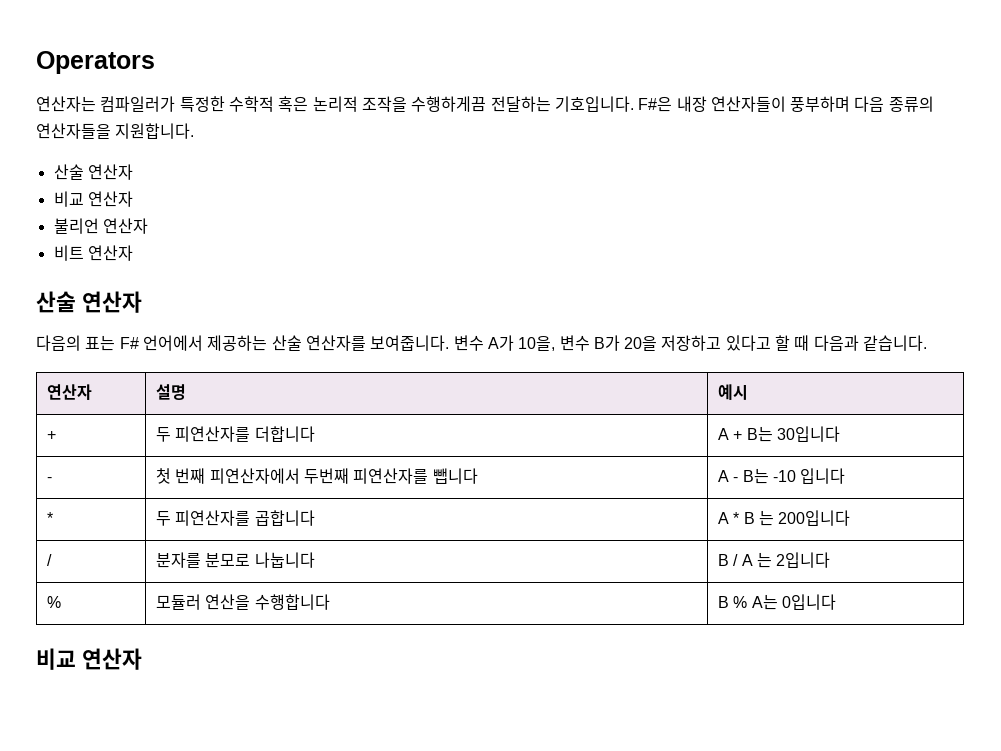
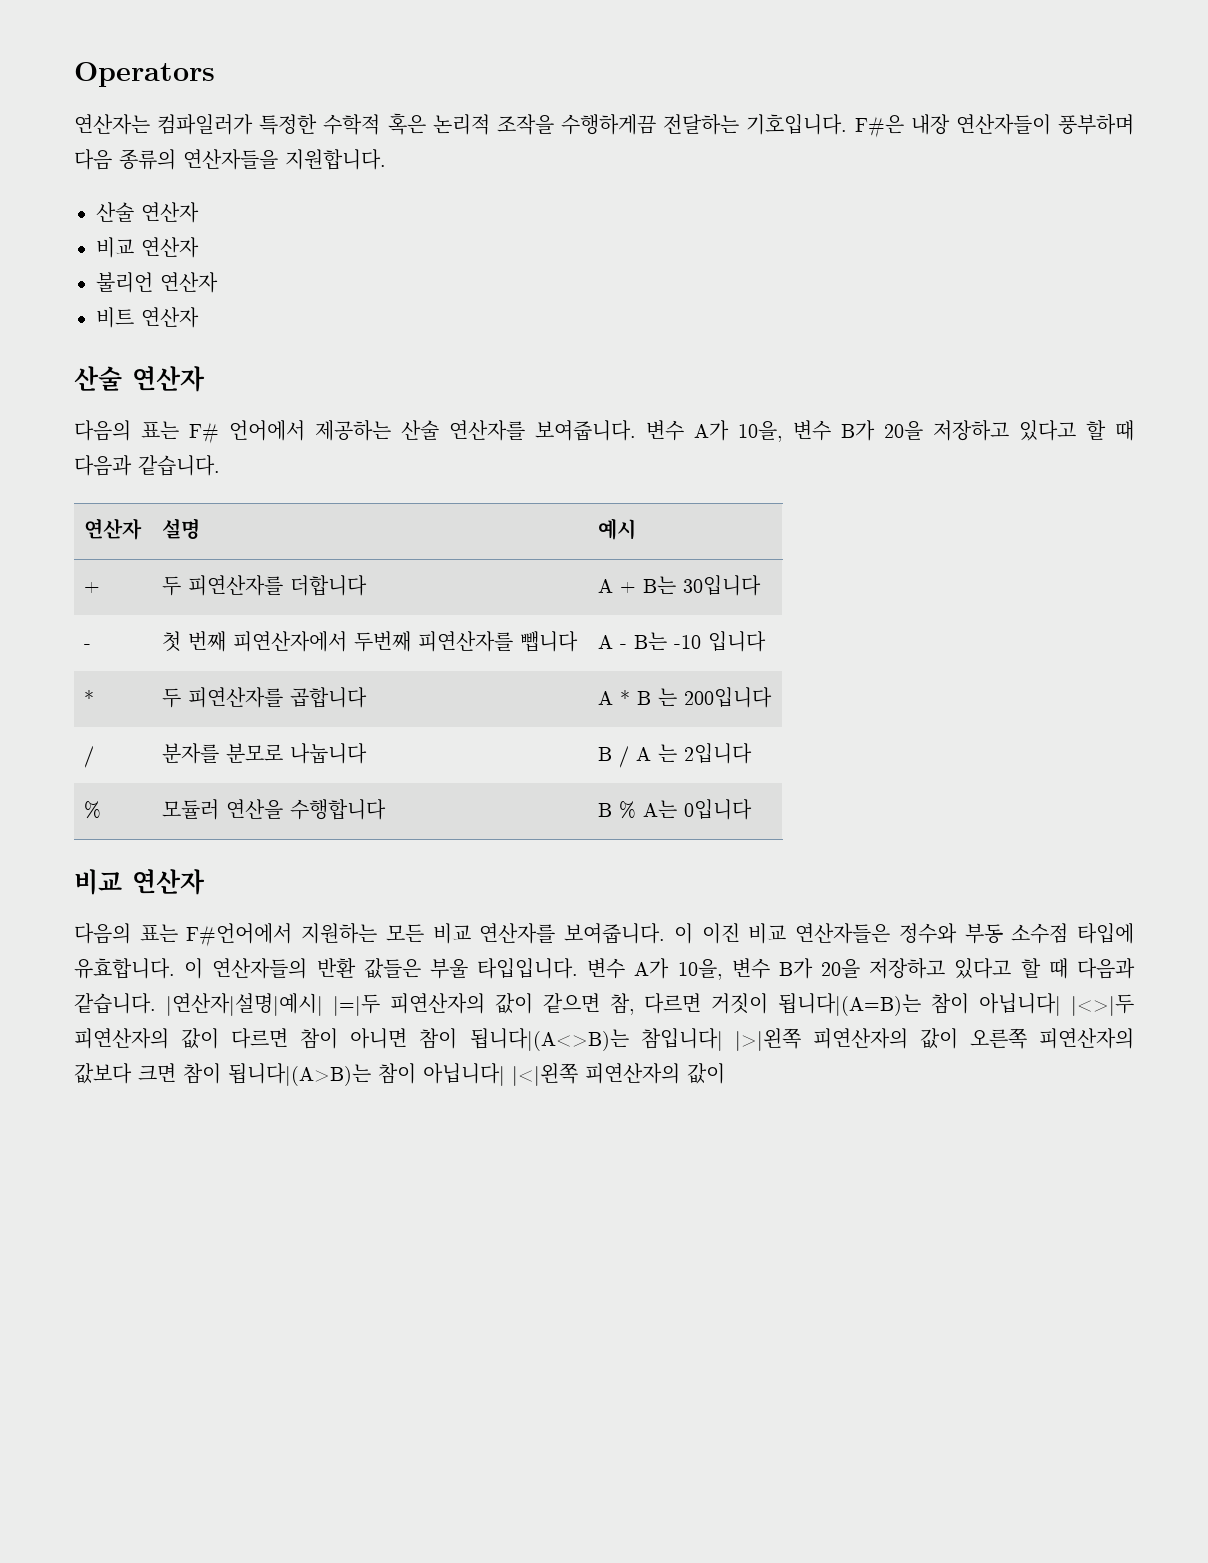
+ 다음의 표는 F#언어에서 지원하는 모든 비교 연산자를 보여줍니다. 이 이진 비교 연산자들은 정수와 부동 소수점 타입에 유효합니다. 이 연산자들의 반환 값들은 부울 타입입니다. 변수 A가 10을, 변수 B가 20을 저장하고 있다고 할 때 다음과 같습니다. |연산자|설명|예시| |=|두 피연산자의 값이 같으면 참, 다르면 거짓이 됩니다|(A=B)는 참이 아닙니다| |<>|두 피연산자의 값이 다르면 참이 아니면 참이 됩니다|(A<>B)는 참입니다| |>|왼쪽 피연산자의 값이 오른쪽 피연산자의 값보다 크면 참이 됩니다|(A>B)는 참이 아닙니다| |<|왼쪽 피연산자의 값이

